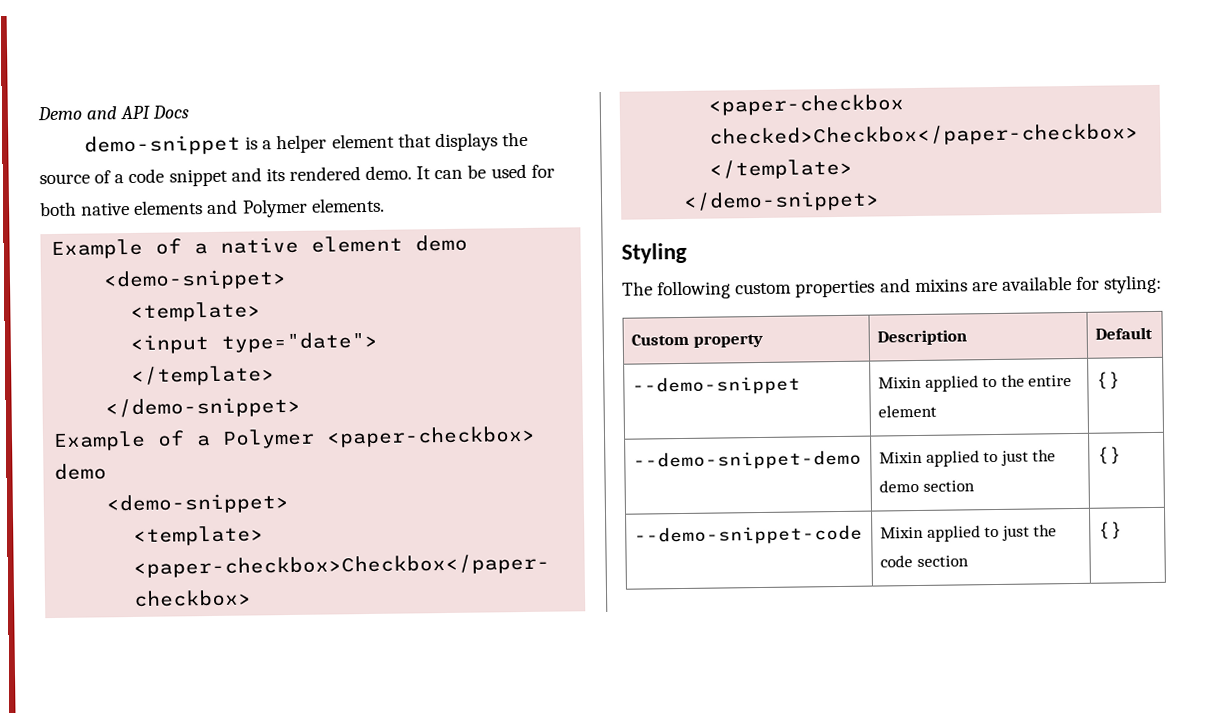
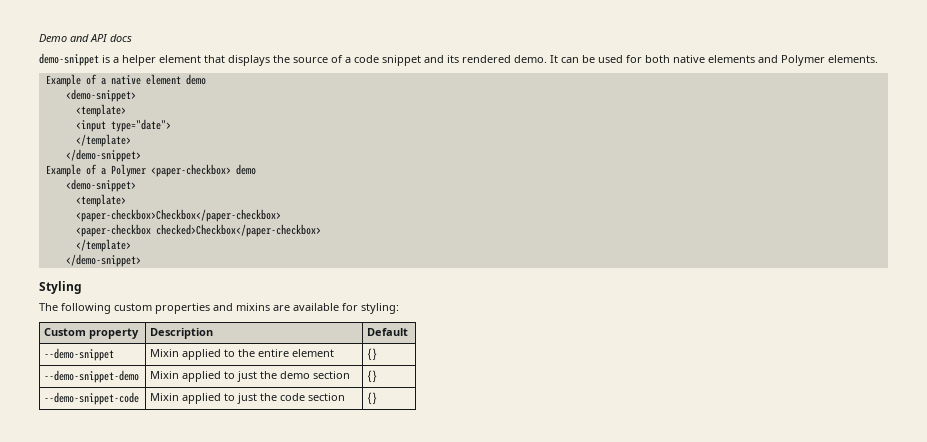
- Demo and API Docs
+ Demo and API docs

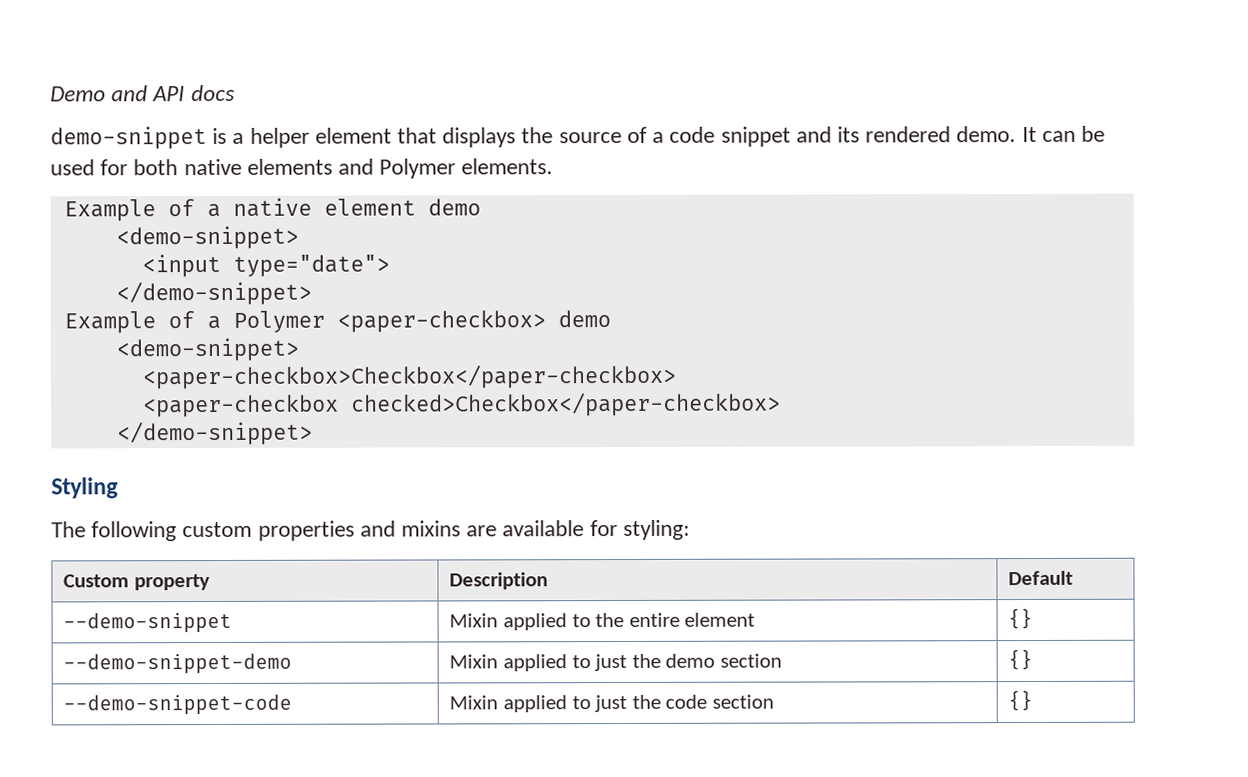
  Example of a native element demo
  <demo-snippet>
- <template>
  <input type="date">
- </template>
  Example of a Polymer <paper-checkbox> demo
  <demo-snippet>
- <template>
  <paper-checkbox checked>Checkbox</paper-checkbox>
- </template>

